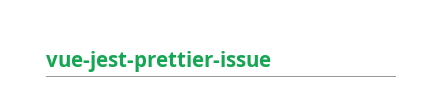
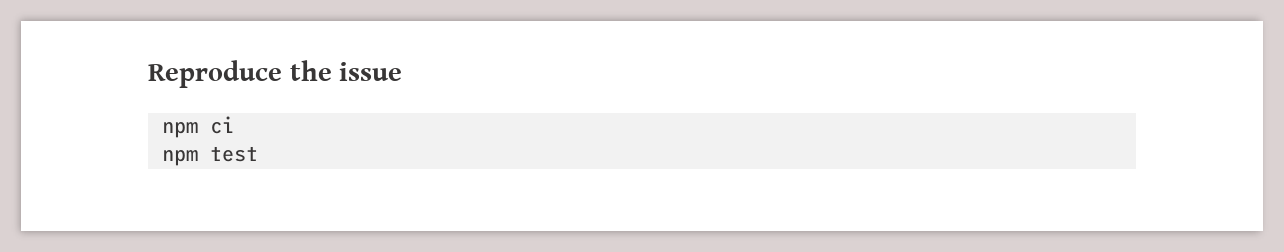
- vue-jest-prettier-issue
+ Reproduce the issue
+ npm ci
+ npm test

